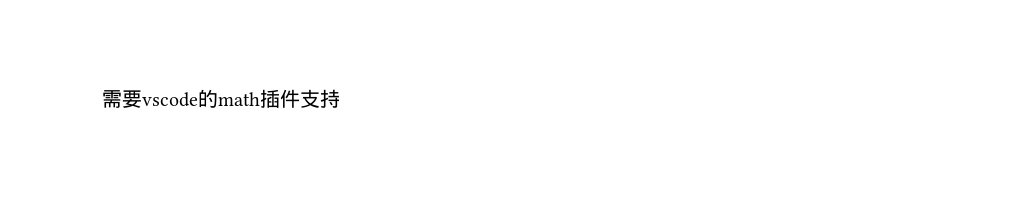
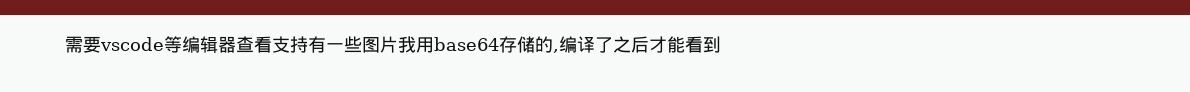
- 需要vscode的math插件支持
+ 需要vscode等编辑器查看支持有一些图片我用base64存储的,编译了之后才能看到

